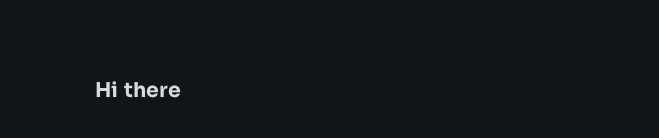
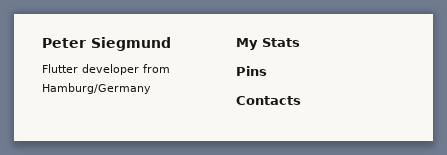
- Hi there
+ Peter Siegmund
+ Flutter developer from Hamburg/Germany
+ My Stats
+ Pins
+ Contacts

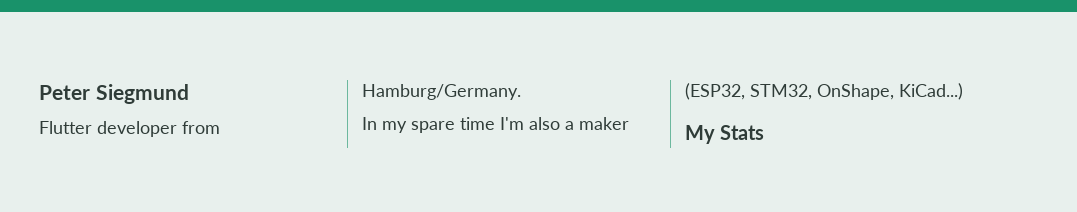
- Flutter developer from Hamburg/Germany
+ Flutter developer from Hamburg/Germany.
+ In my spare time I'm also a maker (ESP32, STM32, OnShape, KiCad...)
- Pins
- Contacts

